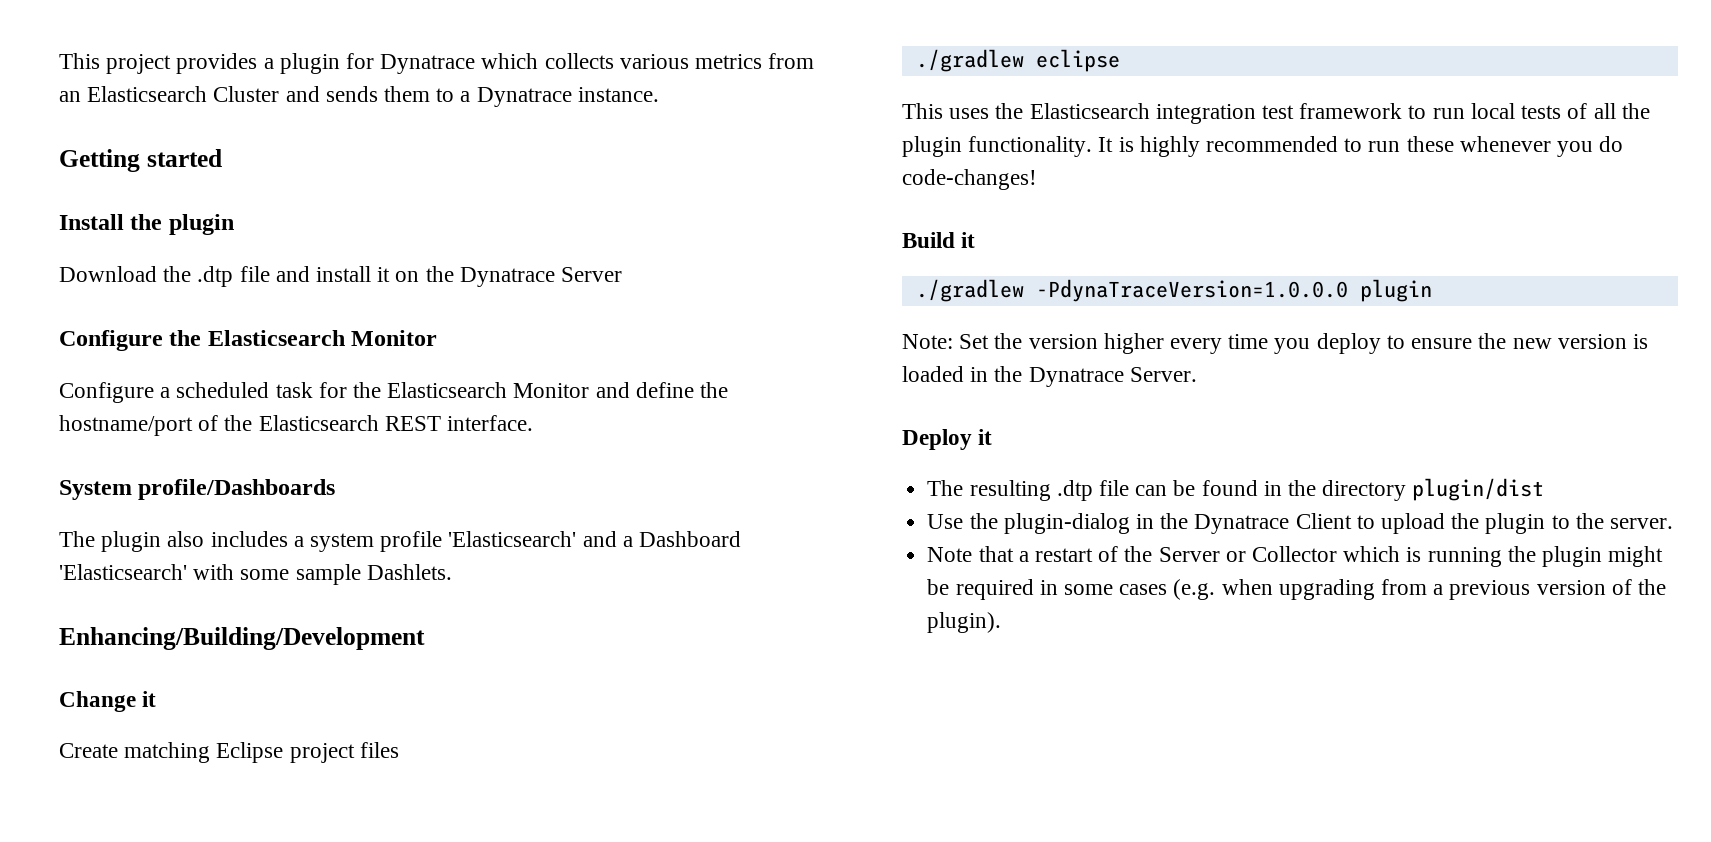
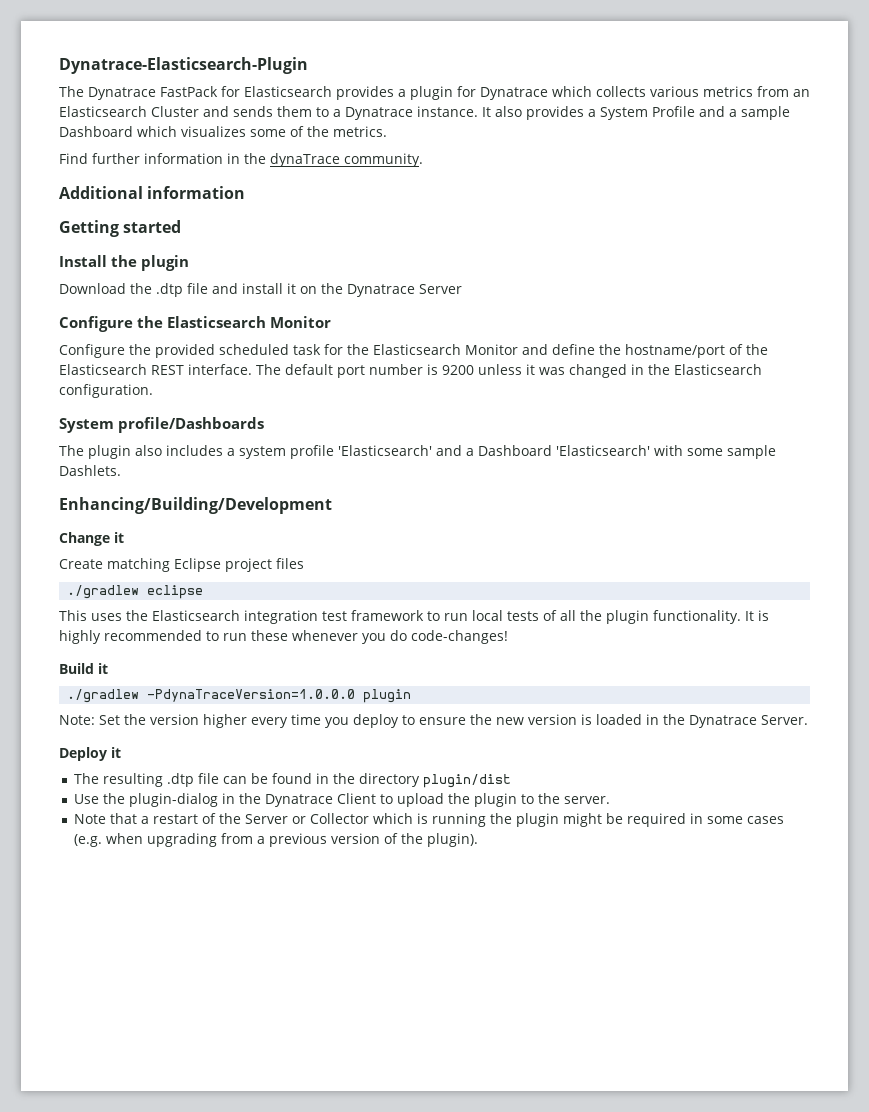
- This project provides a plugin for Dynatrace which collects various metrics from an Elasticsearch Cluster and sends them to a Dynatrace instance.
+ Dynatrace-Elasticsearch-Plugin
+ The Dynatrace FastPack for Elasticsearch provides a plugin for Dynatrace which collects various metrics from an Elasticsearch Cluster and sends them to a Dynatrace instance. It also provides a System Profile and a sample Dashboard which visualizes some of the metrics.
+ Find further information in the dynaTrace community.
+ Additional information
- Configure a scheduled task for the Elasticsearch Monitor and define the hostname/port of the Elasticsearch REST interface.
+ Configure the provided scheduled task for the Elasticsearch Monitor and define the hostname/port of the Elasticsearch REST interface. The default port number is 9200 unless it was changed in the Elasticsearch configuration.

